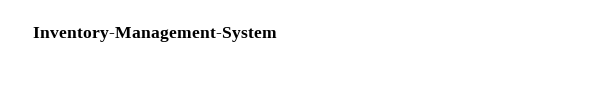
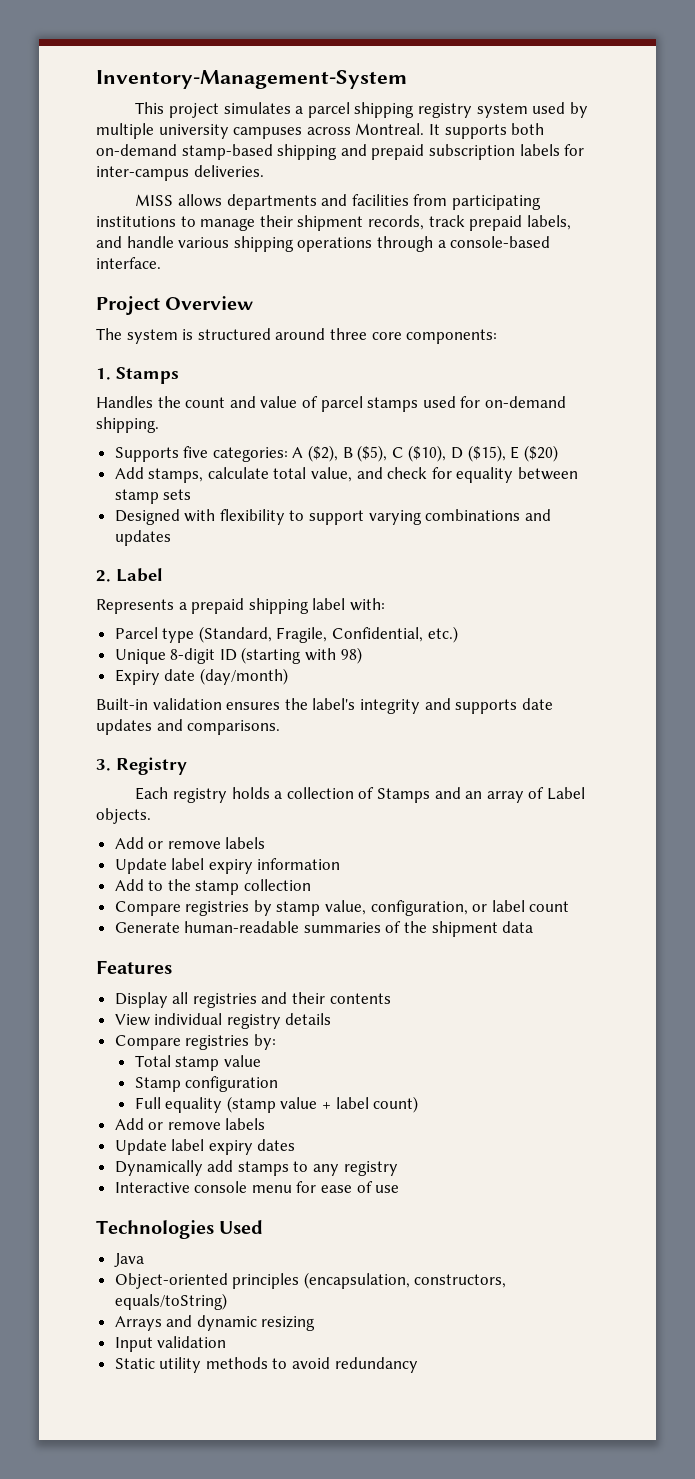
+ This project simulates a parcel shipping registry system used by multiple university campuses across Montreal. It supports both on-demand stamp-based shipping and prepaid subscription labels for inter-campus deliveries.
+ MISS allows departments and facilities from participating institutions to manage their shipment records, track prepaid labels, and handle various shipping operations through a console-based interface.
+ Project Overview
+ The system is structured around three core components:
+ 1. Stamps
+ Handles the count and value of parcel stamps used for on-demand shipping.
+ Supports five categories: A ($2), B ($5), C ($10), D ($15), E ($20)
+ Add stamps, calculate total value, and check for equality between stamp sets
+ Designed with flexibility to support varying combinations and updates
+ 2. Label
+ Represents a prepaid shipping label with:
+ Parcel type (Standard, Fragile, Confidential, etc.)
+ Unique 8-digit ID (starting with 98)
+ Expiry date (day/month)
+ Built-in validation ensures the label's integrity and supports date updates and comparisons.
+ 3. Registry
+ Each registry holds a collection of Stamps and an array of Label objects.
+ Add or remove labels
+ Update label expiry information
+ Add to the stamp collection
+ Compare registries by stamp value, configuration, or label count
+ Generate human-readable summaries of the shipment data
+ Features
+ Display all registries and their contents
+ View individual registry details
+ Compare registries by:
+ Total stamp value
+ Stamp configuration
+ Full equality (stamp value + label count)
+ Add or remove labels
+ Update label expiry dates
+ Dynamically add stamps to any registry
+ Interactive console menu for ease of use
+ Technologies Used
+ Java
+ Object-oriented principles (encapsulation, constructors, equals/toString)
+ Arrays and dynamic resizing
+ Input validation
+ Static utility methods to avoid redundancy

